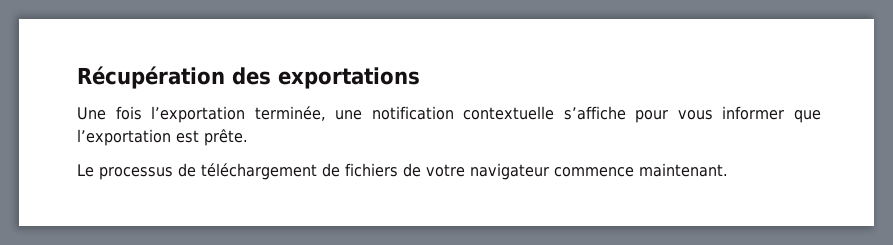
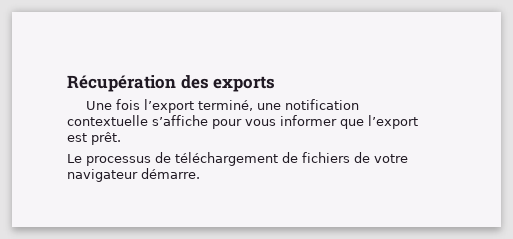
- Récupération des exportations
+ Récupération des exports
- Une fois l’exportation terminée, une notification contextuelle s’affiche pour vous informer que l’exportation est prête.
+ Une fois l’export terminé, une notification contextuelle s’affiche pour vous informer que l’export est prêt.
- Le processus de téléchargement de fichiers de votre navigateur commence maintenant.
+ Le processus de téléchargement de fichiers de votre navigateur démarre.

